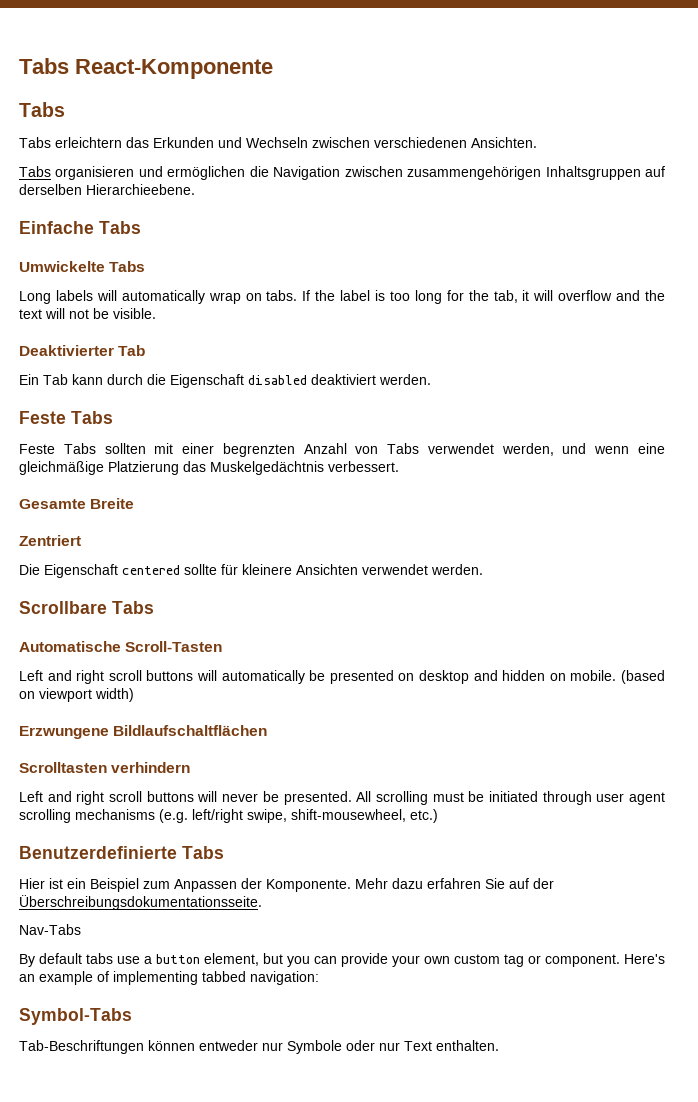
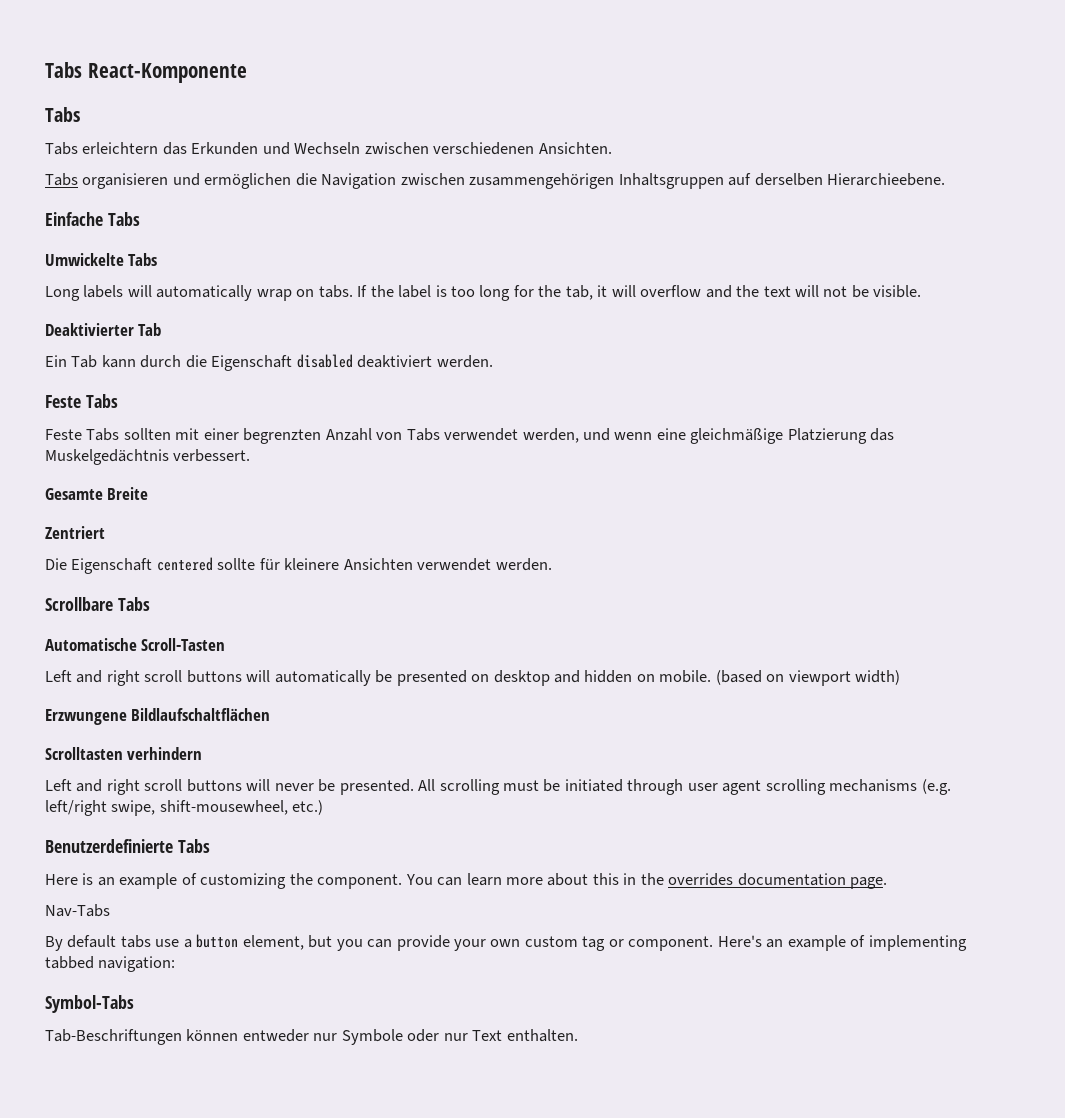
- Hier ist ein Beispiel zum Anpassen der Komponente. Mehr dazu erfahren Sie auf der Überschreibungsdokumentationsseite.
+ Here is an example of customizing the component. You can learn more about this in the overrides documentation page.

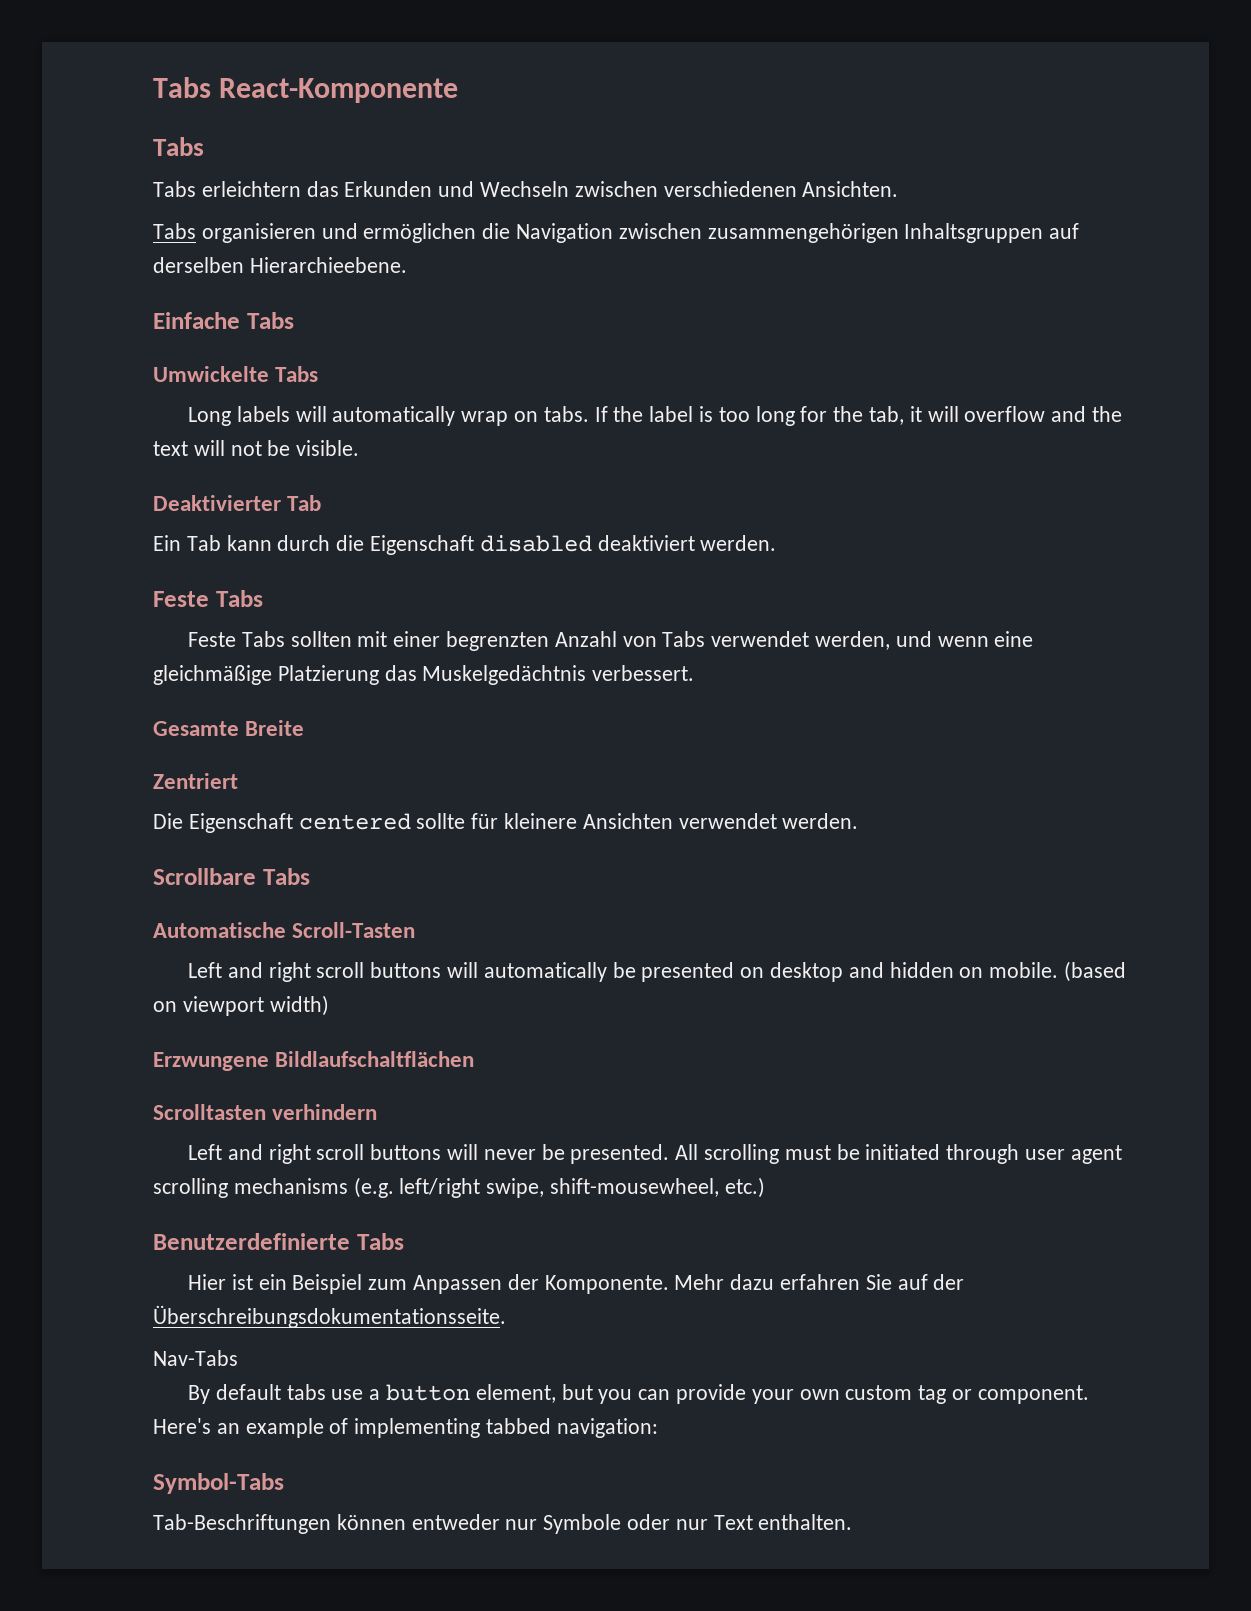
- Here is an example of customizing the component. You can learn more about this in the overrides documentation page.
+ Hier ist ein Beispiel zum Anpassen der Komponente. Mehr dazu erfahren Sie auf der Überschreibungsdokumentationsseite.

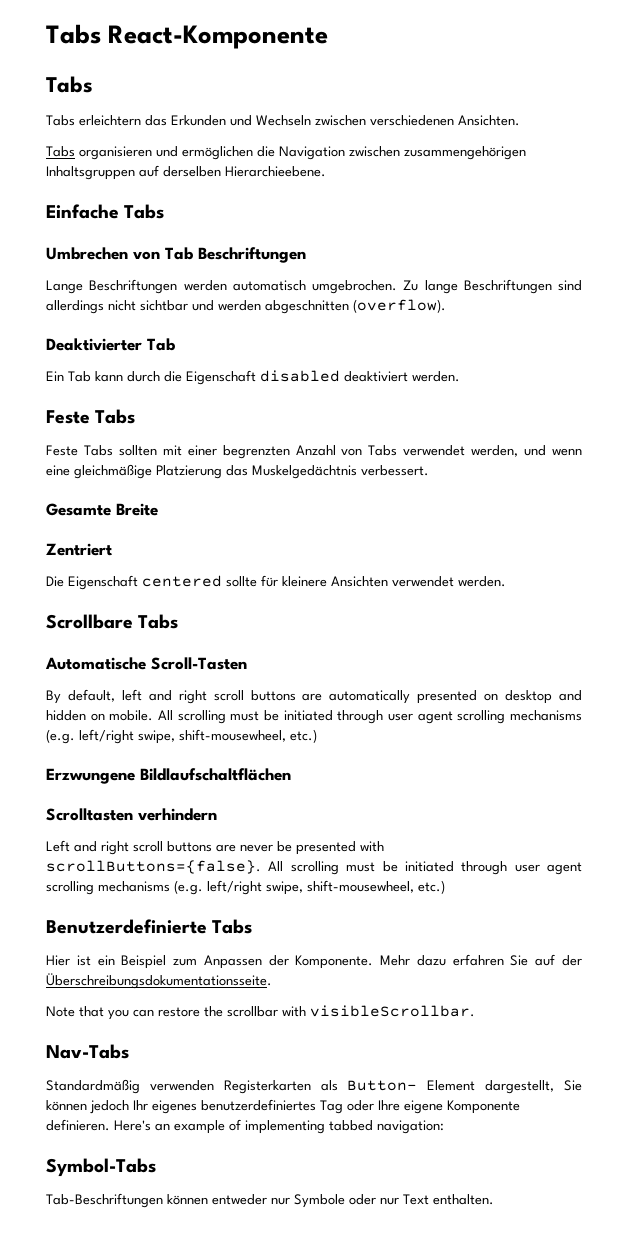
- Umwickelte Tabs
- Long labels will automatically wrap on tabs. If the label is too long for the tab, it will overflow and the text will not be visible.
+ Umbrechen von Tab Beschriftungen
+ Lange Beschriftungen werden automatisch umgebrochen. Zu lange Beschriftungen sind allerdings nicht sichtbar und werden abgeschnitten (overflow).
- Left and right scroll buttons will automatically be presented on desktop and hidden on mobile. (based on viewport width)
+ By default, left and right scroll buttons are automatically presented on desktop and hidden on mobile. All scrolling must be initiated through user agent scrolling mechanisms (e.g. left/right swipe, shift-mousewheel, etc.)
- Left and right scroll buttons will never be presented.
+ Left and right scroll buttons are never be presented with scrollButtons={false}.
+ Note that you can restore the scrollbar with visibleScrollbar.
  Nav-Tabs
- By default tabs use a button element, but you can provide your own custom tag or component.
+ Standardmäßig verwenden Registerkarten als Button- Element dargestellt, Sie können jedoch Ihr eigenes benutzerdefiniertes Tag oder Ihre eigene Komponente definieren.

